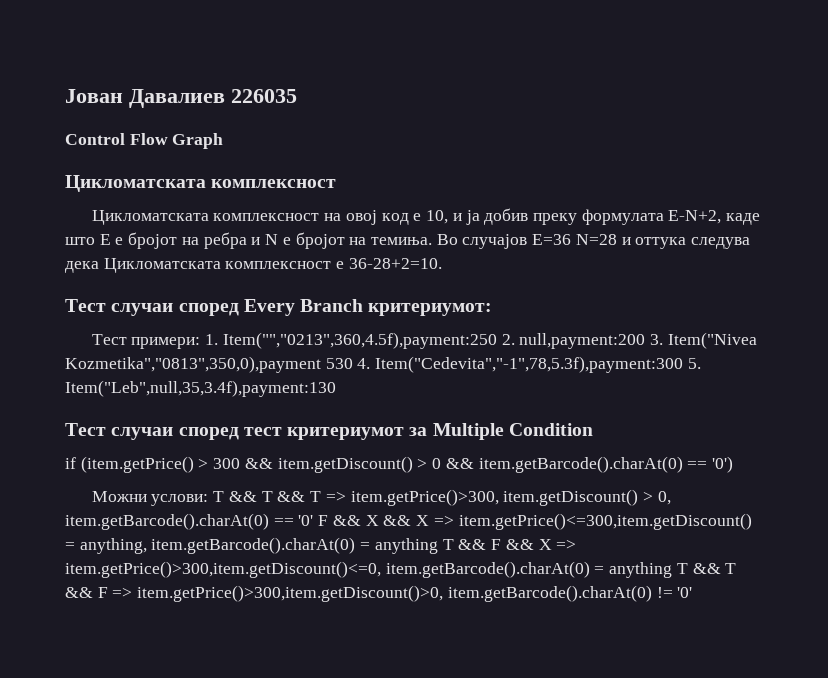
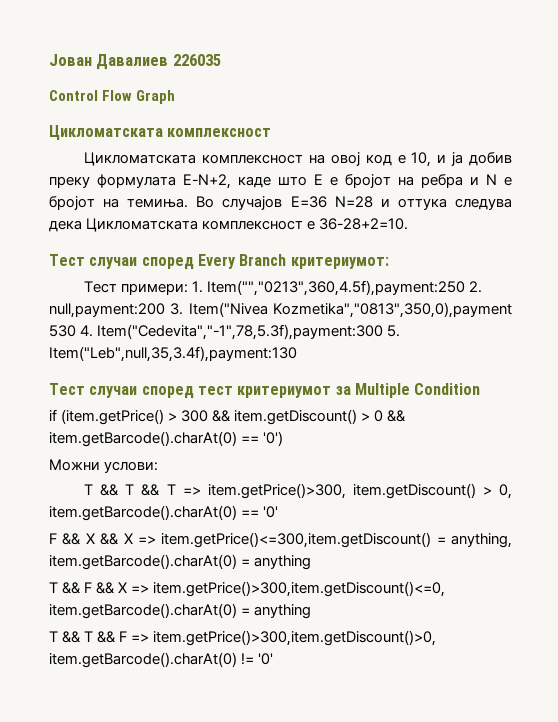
- Можни услови: Т && T && T => item.getPrice()>300, item.getDiscount() > 0, item.getBarcode().charAt(0) == '0' F && X && X => item.getPrice()<=300,item.getDiscount() = anything, item.getBarcode().charAt(0) = anything T && F && X => item.getPrice()>300,item.getDiscount()<=0, item.getBarcode().charAt(0) = anything T && T && F => item.getPrice()>300,item.getDiscount()>0, item.getBarcode().charAt(0) != '0'
+ Можни услови:
+ Т && T && T => item.getPrice()>300, item.getDiscount() > 0, item.getBarcode().charAt(0) == '0'
+ F && X && X => item.getPrice()<=300,item.getDiscount() = anything, item.getBarcode().charAt(0) = anything
+ T && F && X => item.getPrice()>300,item.getDiscount()<=0, item.getBarcode().charAt(0) = anything
+ T && T && F => item.getPrice()>300,item.getDiscount()>0, item.getBarcode().charAt(0) != '0'

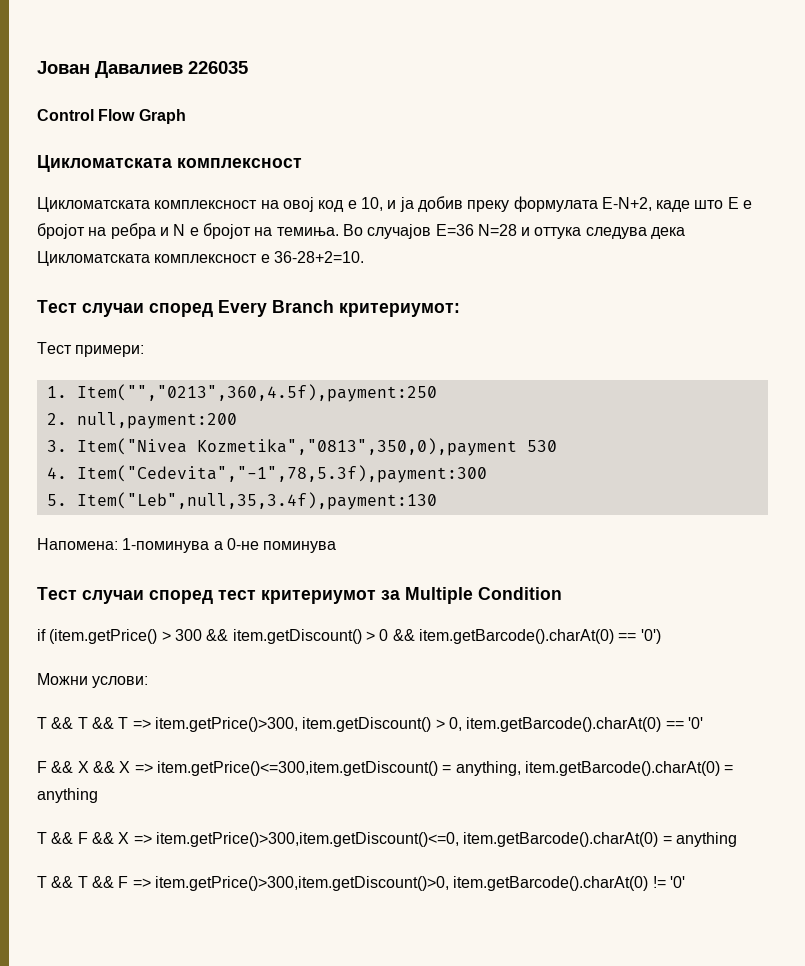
- Тест примери: 1. Item("","0213",360,4.5f),payment:250 2. null,payment:200 3. Item("Nivea Kozmetika","0813",350,0),payment 530 4. Item("Cedevita","-1",78,5.3f),payment:300 5. Item("Leb",null,35,3.4f),payment:130
+ Тест примери:
+ 1. Item("","0213",360,4.5f),payment:250
+ 2. null,payment:200
+ 3. Item("Nivea Kozmetika","0813",350,0),payment 530
+ 4. Item("Cedevita","-1",78,5.3f),payment:300
+ 5. Item("Leb",null,35,3.4f),payment:130
+ Напомена: 1-поминува а 0-не поминува

